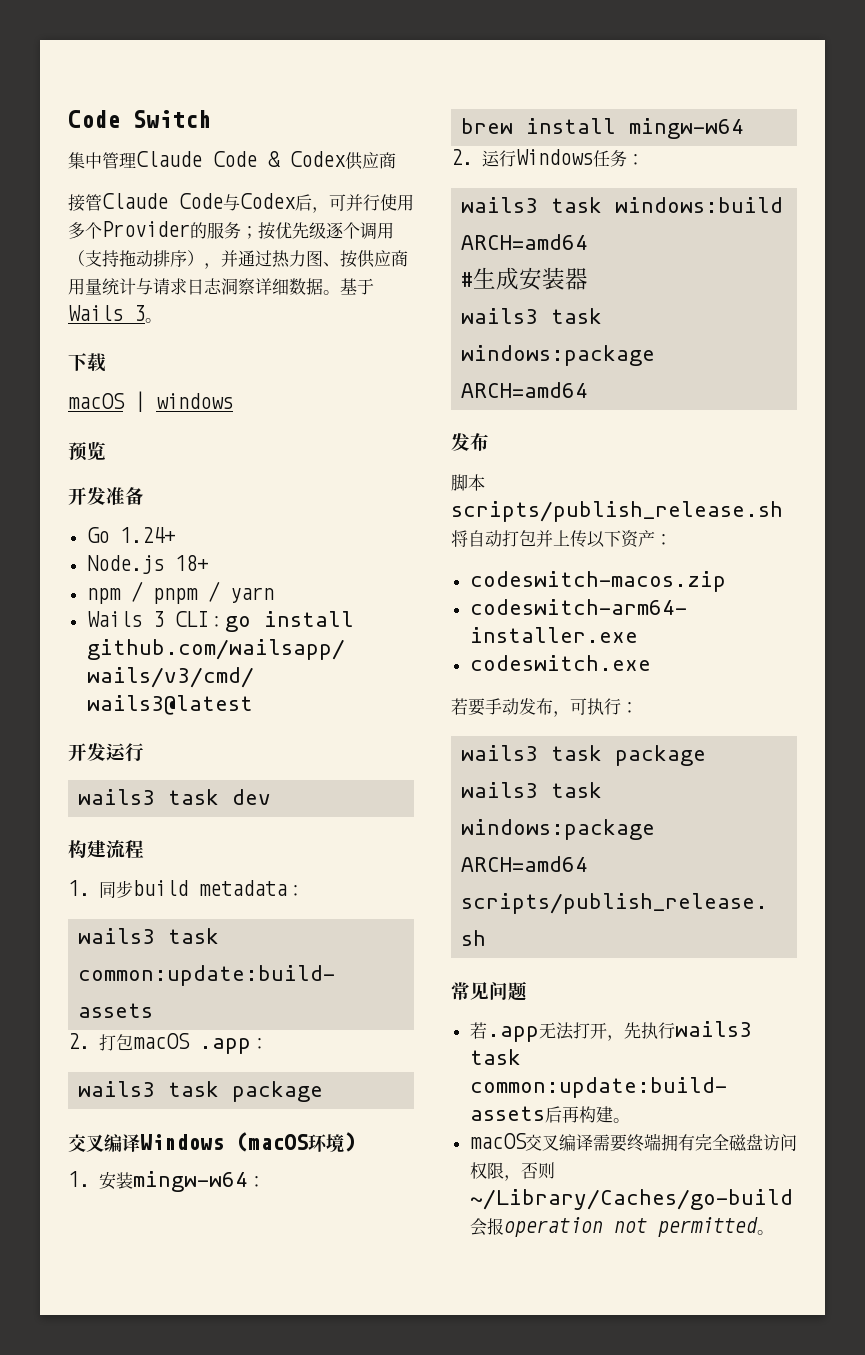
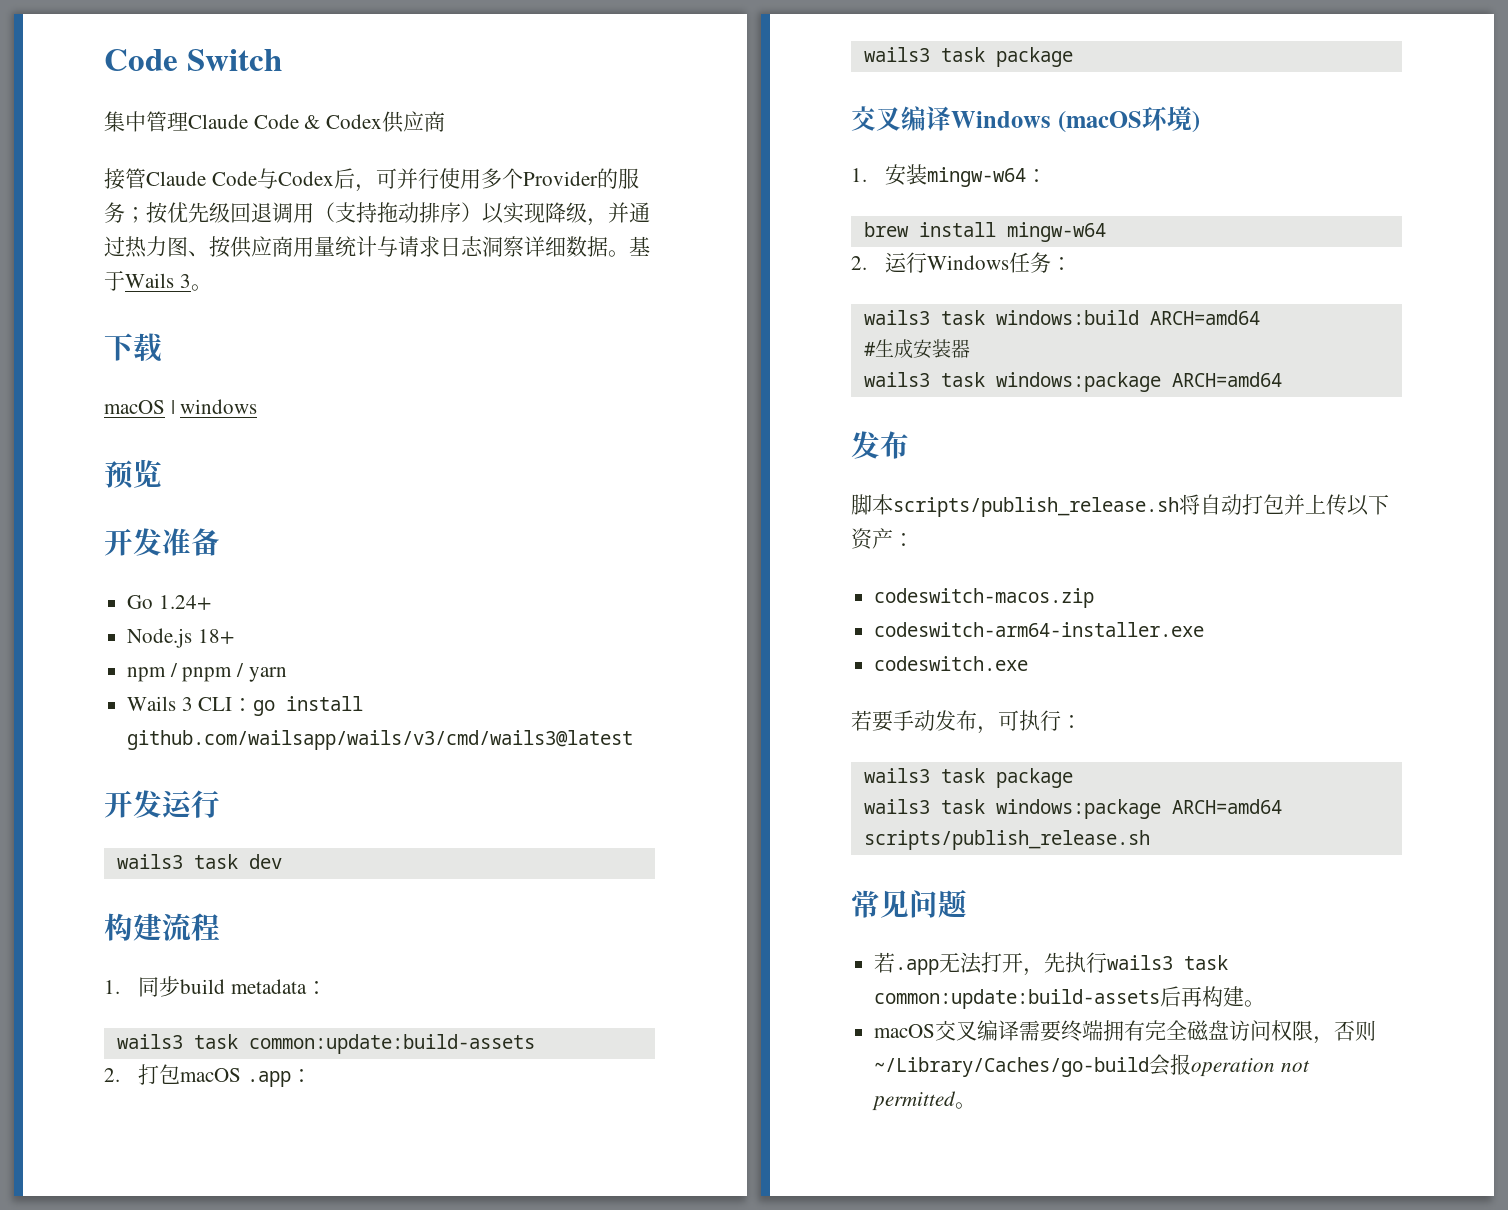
- 接管Claude Code与Codex后，可并行使用多个Provider的服务；按优先级逐个调用（支持拖动排序），并通过热力图、按供应商用量统计与请求日志洞察详细数据。
+ 接管Claude Code与Codex后，可并行使用多个Provider的服务；按优先级回退调用（支持拖动排序）以实现降级，并通过热力图、按供应商用量统计与请求日志洞察详细数据。

